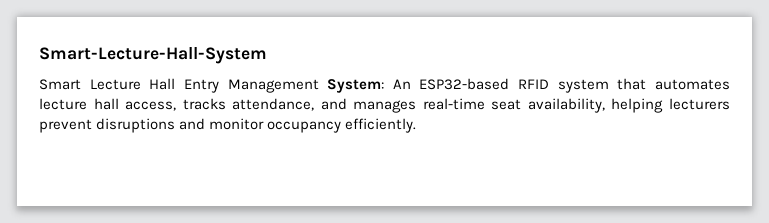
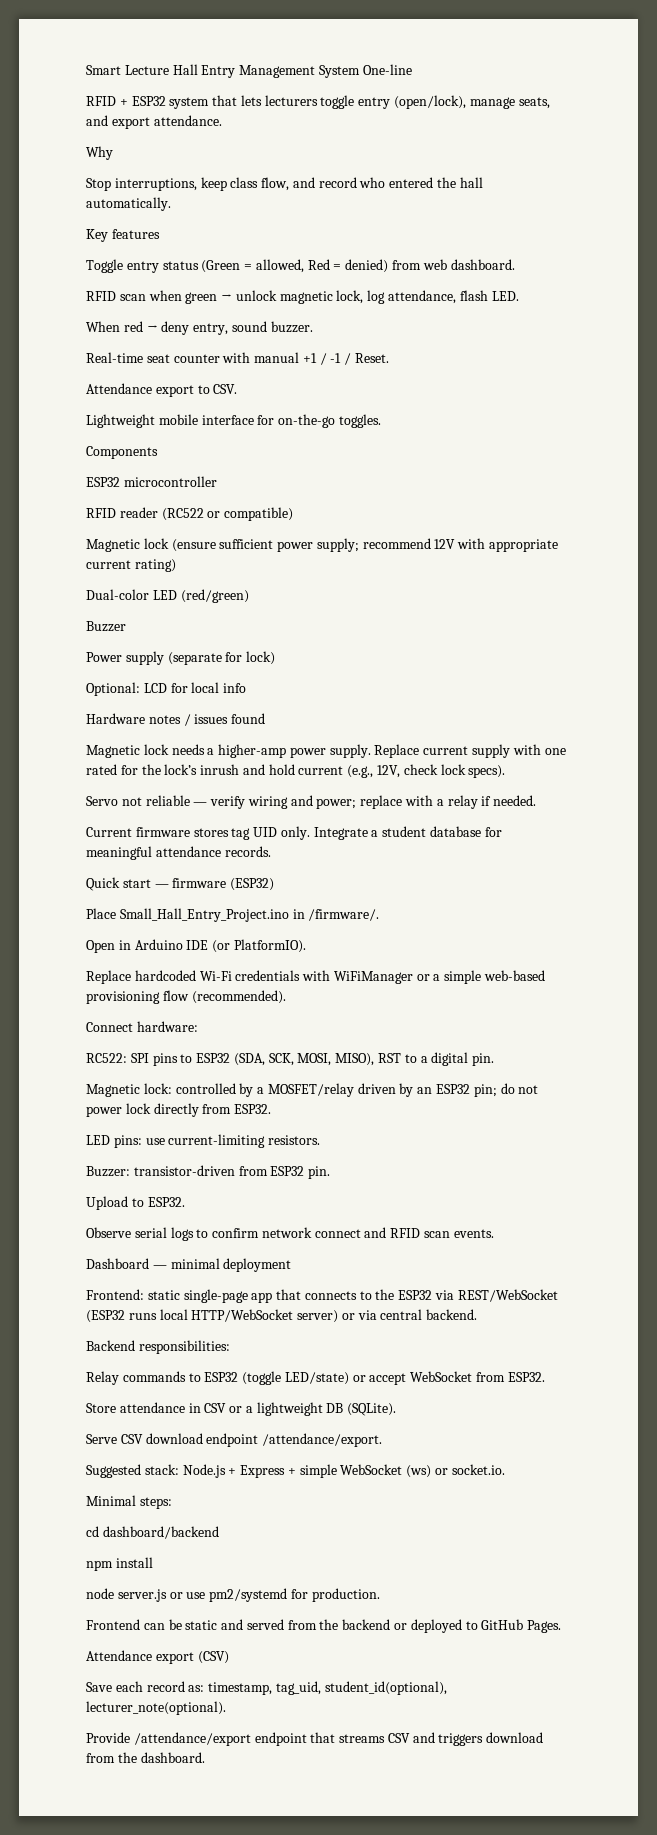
- Smart-Lecture-Hall-System
- Smart Lecture Hall Entry Management System: An ESP32-based RFID system that automates lecture hall access, tracks attendance, and manages real-time seat availability, helping lecturers prevent disruptions and monitor occupancy efficiently.
+ Smart Lecture Hall Entry Management System One-line
+ RFID + ESP32 system that lets lecturers toggle entry (open/lock), manage seats, and export attendance.
+ Why
+ Stop interruptions, keep class flow, and record who entered the hall automatically.
+ Key features
+ Toggle entry status (Green = allowed, Red = denied) from web dashboard.
+ RFID scan when green → unlock magnetic lock, log attendance, flash LED.
+ When red → deny entry, sound buzzer.
+ Real-time seat counter with manual +1 / -1 / Reset.
+ Attendance export to CSV.
+ Lightweight mobile interface for on-the-go toggles.
+ Components
+ ESP32 microcontroller
+ RFID reader (RC522 or compatible)
+ Magnetic lock (ensure sufficient power supply; recommend 12V with appropriate current rating)
+ Dual-color LED (red/green)
+ Buzzer
+ Power supply (separate for lock)
+ Optional: LCD for local info
+ Hardware notes / issues found
+ Magnetic lock needs a higher-amp power supply. Replace current supply with one rated for the lock’s inrush and hold current (e.g., 12V, check lock specs).
+ Servo not reliable — verify wiring and power; replace with a relay if needed.
+ Current firmware stores tag UID only. Integrate a student database for meaningful attendance records.
+ Quick start — firmware (ESP32)
+ Place Small_Hall_Entry_Project.ino in /firmware/.
+ Open in Arduino IDE (or PlatformIO).
+ Replace hardcoded Wi-Fi credentials with WiFiManager or a simple web-based provisioning flow (recommended).
+ Connect hardware:
+ RC522: SPI pins to ESP32 (SDA, SCK, MOSI, MISO), RST to a digital pin.
+ Magnetic lock: controlled by a MOSFET/relay driven by an ESP32 pin; do not power lock directly from ESP32.
+ LED pins: use current-limiting resistors.
+ Buzzer: transistor-driven from ESP32 pin.
+ Upload to ESP32.
+ Observe serial logs to confirm network connect and RFID scan events.
+ Dashboard — minimal deployment
+ Frontend: static single-page app that connects to the ESP32 via REST/WebSocket (ESP32 runs local HTTP/WebSocket server) or via central backend.
+ Backend responsibilities:
+ Relay commands to ESP32 (toggle LED/state) or accept WebSocket from ESP32.
+ Store attendance in CSV or a lightweight DB (SQLite).
+ Serve CSV download endpoint /attendance/export.
+ Suggested stack: Node.js + Express + simple WebSocket (ws) or socket.io.
+ Minimal steps:
+ cd dashboard/backend
+ npm install
+ node server.js or use pm2/systemd for production.
+ Frontend can be static and served from the backend or deployed to GitHub Pages.
+ Attendance export (CSV)
+ Save each record as: timestamp, tag_uid, student_id(optional), lecturer_note(optional).
+ Provide /attendance/export endpoint that streams CSV and triggers download from the dashboard.

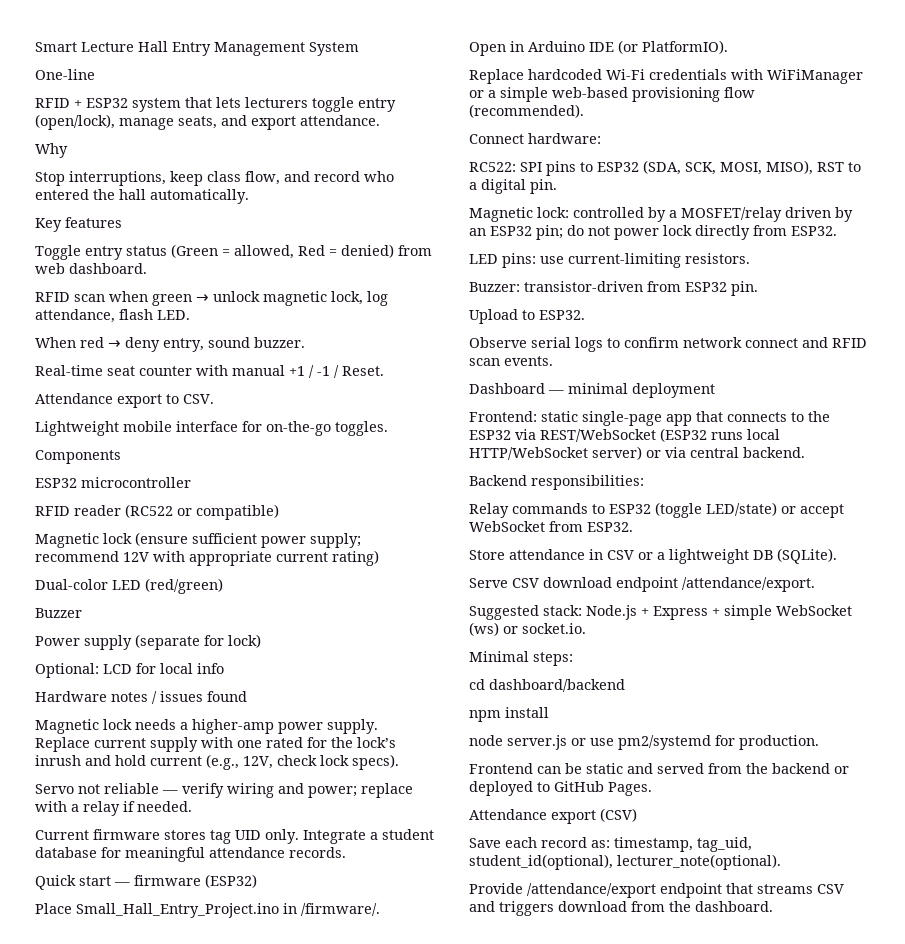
- Smart Lecture Hall Entry Management System One-line
+ Smart Lecture Hall Entry Management System
+ One-line

